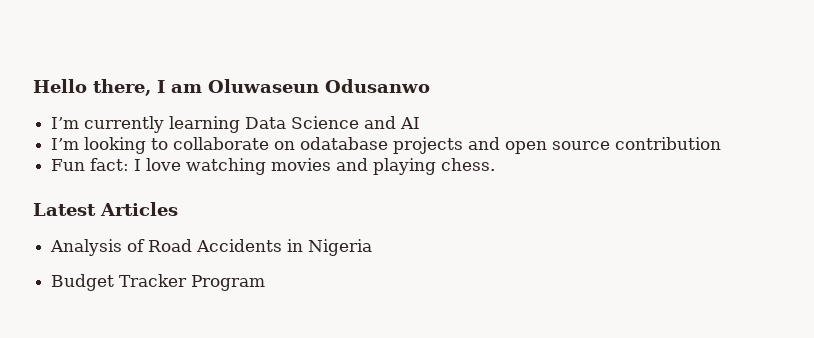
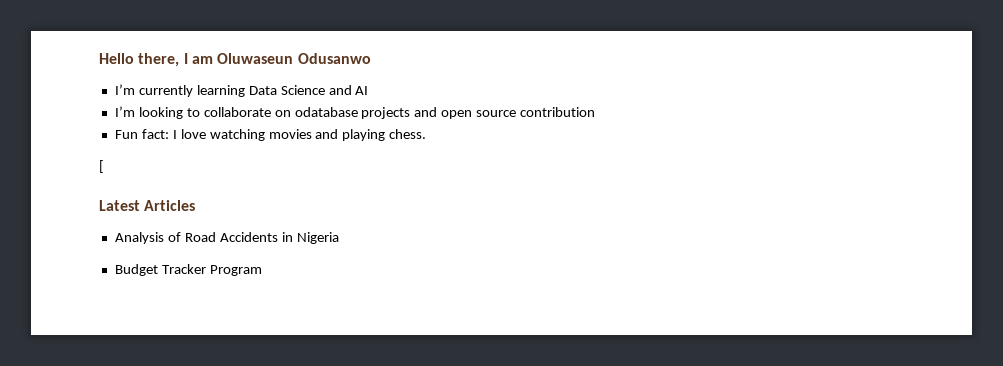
+ [

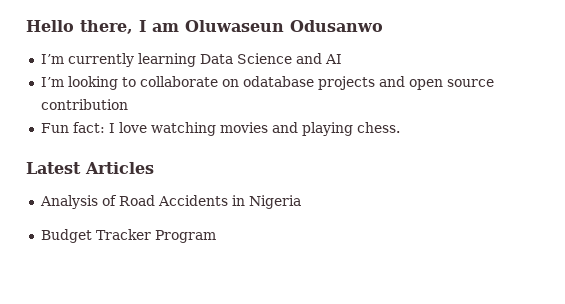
- [

